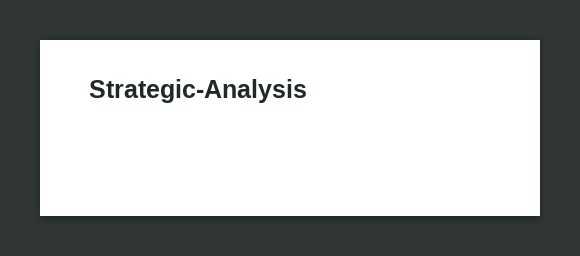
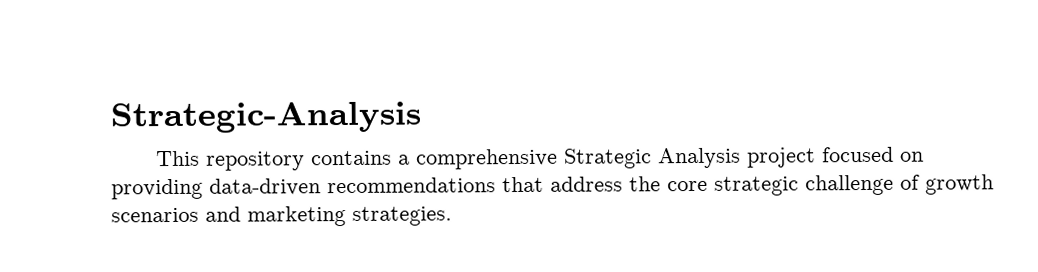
+ This repository contains a comprehensive Strategic Analysis project focused on providing data-driven recommendations that address the core strategic challenge of growth scenarios and marketing strategies.

